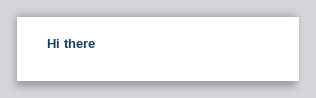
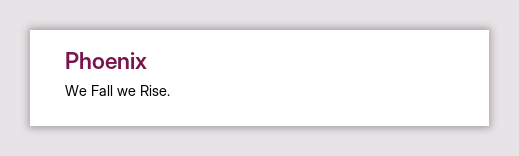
- Hi there
+ Phoenix
+ We Fall we Rise.

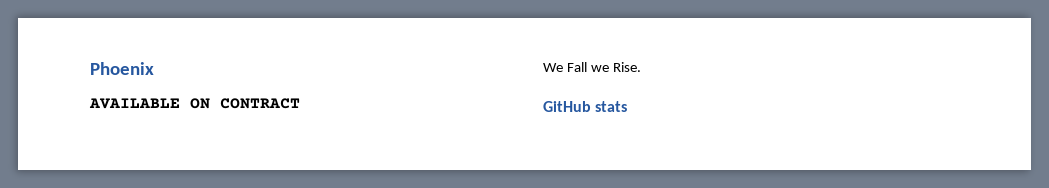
+ AVAILABLE ON CONTRACT
+ GitHub stats

